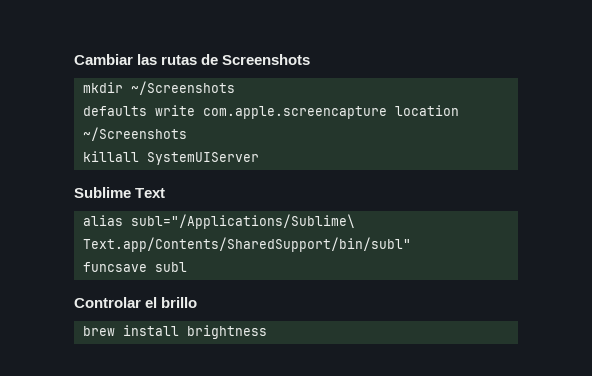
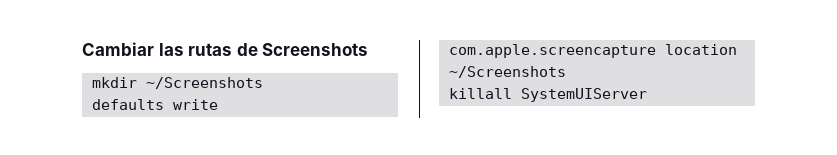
- Sublime Text
- alias subl="/Applications/Sublime\ Text.app/Contents/SharedSupport/bin/subl"
- funcsave subl
- Controlar el brillo
- brew install brightness

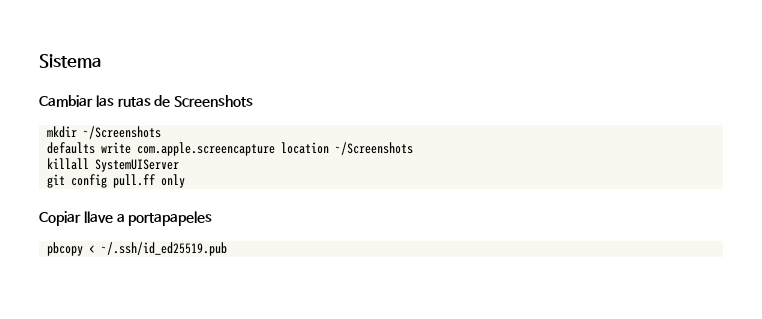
+ Sistema
+ git config pull.ff only
+ Copiar llave a portapapeles
+ pbcopy < ~/.ssh/id_ed25519.pub

